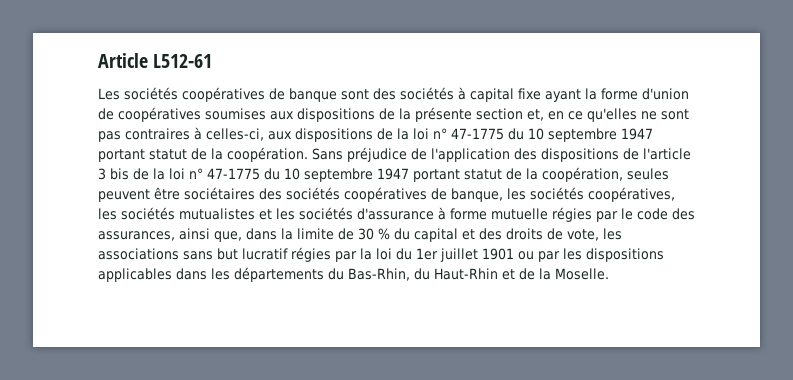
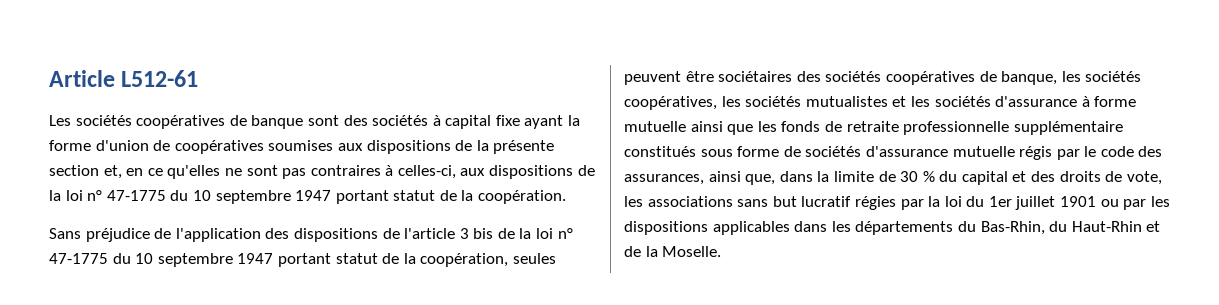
- Les sociétés coopératives de banque sont des sociétés à capital fixe ayant la forme d'union de coopératives soumises aux dispositions de la présente section et, en ce qu'elles ne sont pas contraires à celles-ci, aux dispositions de la loi n° 47-1775 du 10 septembre 1947 portant statut de la coopération. Sans préjudice de l'application des dispositions de l'article 3 bis de la loi n° 47-1775 du 10 septembre 1947 portant statut de la coopération, seules peuvent être sociétaires des sociétés coopératives de banque, les sociétés coopératives, les sociétés mutualistes et les sociétés d'assurance à forme mutuelle régies par le code des assurances, ainsi que, dans la limite de 30 % du capital et des droits de vote, les associations sans but lucratif régies par la loi du 1er juillet 1901 ou par les dispositions applicables dans les départements du Bas-Rhin, du Haut-Rhin et de la Moselle.
+ Les sociétés coopératives de banque sont des sociétés à capital fixe ayant la forme d'union de coopératives soumises aux dispositions de la présente section et, en ce qu'elles ne sont pas contraires à celles-ci, aux dispositions de la loi n° 47-1775 du 10 septembre 1947 portant statut de la coopération.
+ Sans préjudice de l'application des dispositions de l'article 3 bis de la loi n° 47-1775 du 10 septembre 1947 portant statut de la coopération, seules peuvent être sociétaires des sociétés coopératives de banque, les sociétés coopératives, les sociétés mutualistes et les sociétés d'assurance à forme mutuelle ainsi que les fonds de retraite professionnelle supplémentaire constitués sous forme de sociétés d'assurance mutuelle régis par le code des assurances, ainsi que, dans la limite de 30 % du capital et des droits de vote, les associations sans but lucratif régies par la loi du 1er juillet 1901 ou par les dispositions applicables dans les départements du Bas-Rhin, du Haut-Rhin et de la Moselle.

